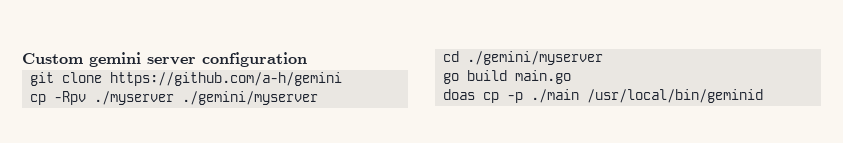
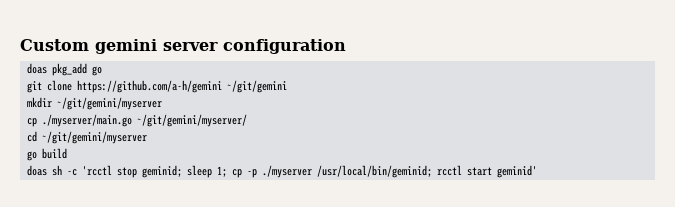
+ doas pkg_add go
- git clone https://github.com/a-h/gemini
- cp -Rpv ./myserver ./gemini/myserver
+ git clone https://github.com/a-h/gemini ~/git/gemini
+ mkdir ~/git/gemini/myserver
+ cp ./myserver/main.go ~/git/gemini/myserver/
- cd ./gemini/myserver
+ cd ~/git/gemini/myserver
- go build main.go
- doas cp -p ./main /usr/local/bin/geminid
+ go build
+ doas sh -c 'rcctl stop geminid; sleep 1; cp -p ./myserver /usr/local/bin/geminid; rcctl start geminid'

